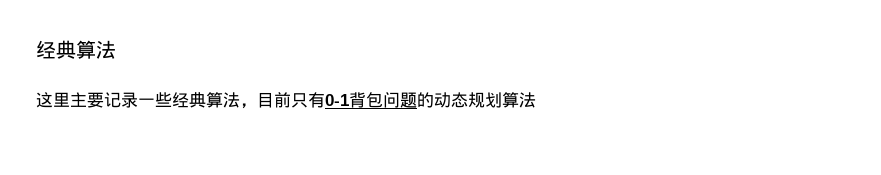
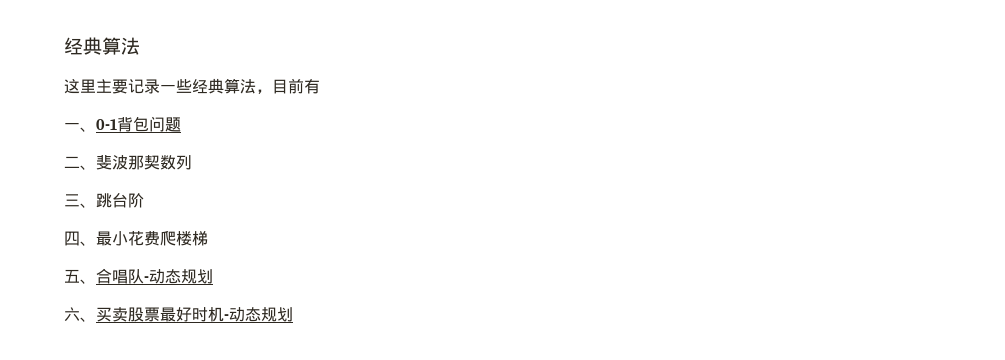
- 这里主要记录一些经典算法，目前只有0-1背包问题的动态规划算法
+ 这里主要记录一些经典算法，目前有
+ 一、0-1背包问题
+ 二、斐波那契数列
+ 三、跳台阶
+ 四、最小花费爬楼梯
+ 五、合唱队-动态规划
+ 六、买卖股票最好时机-动态规划

